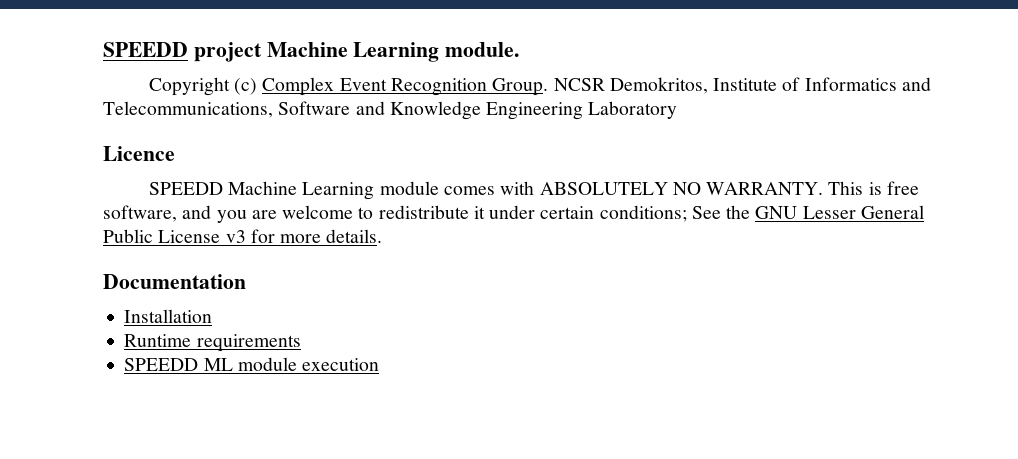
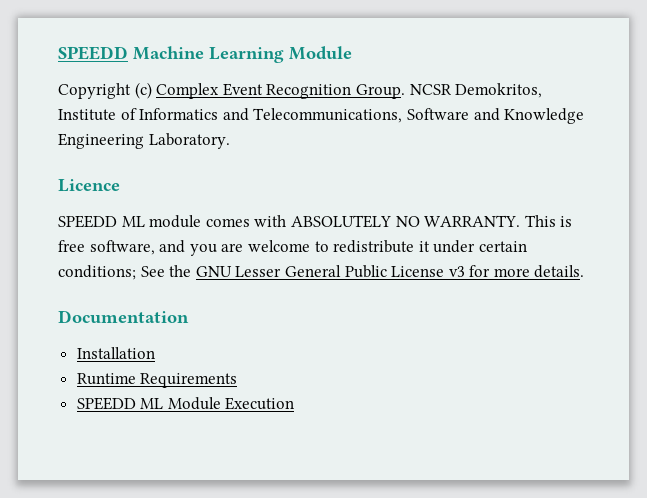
- SPEEDD project Machine Learning module.
+ SPEEDD Machine Learning Module
- NCSR Demokritos, Institute of Informatics and Telecommunications, Software and Knowledge Engineering Laboratory
+ NCSR Demokritos, Institute of Informatics and Telecommunications, Software and Knowledge Engineering Laboratory.
- SPEEDD Machine Learning module comes with ABSOLUTELY NO WARRANTY.
+ SPEEDD ML module comes with ABSOLUTELY NO WARRANTY.
- Runtime requirements
- SPEEDD ML module execution
+ Runtime Requirements
+ SPEEDD ML Module Execution

